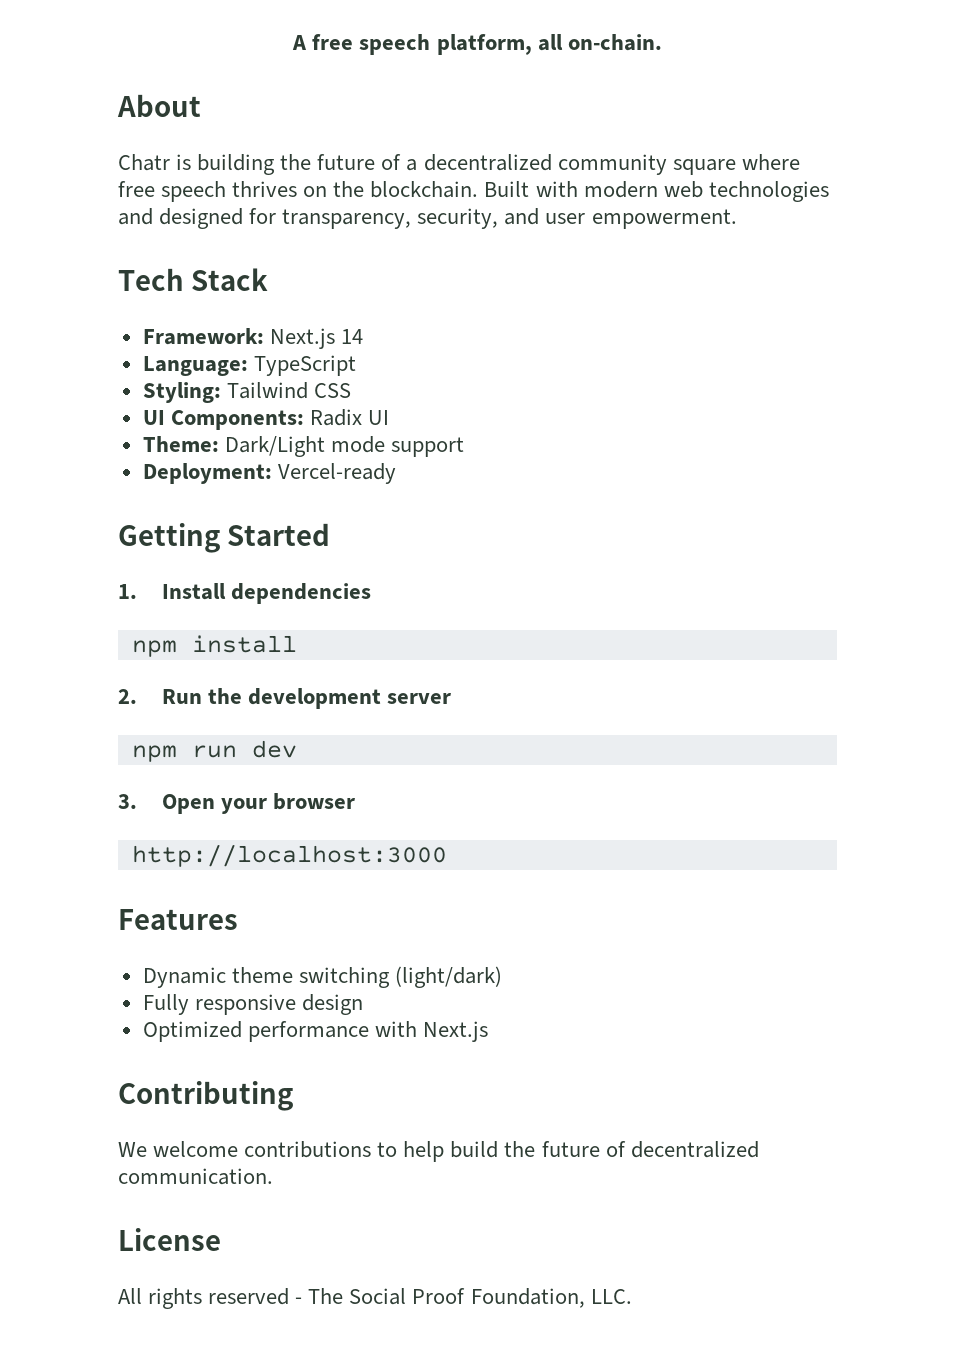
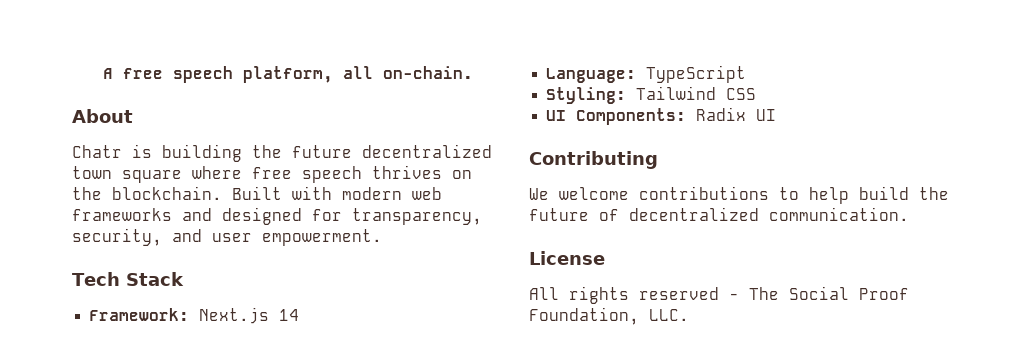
- Chatr is building the future of a decentralized community square where free speech thrives on the blockchain.
+ Chatr is building the future decentralized town square where free speech thrives on the blockchain.
- Built with modern web technologies and designed for transparency, security, and user empowerment.
+ Built with modern web frameworks and designed for transparency, security, and user empowerment.
- Theme: Dark/Light mode support
- Deployment: Vercel-ready
- Getting Started
- 1. Install dependencies
- npm install
- 2. Run the development server
- npm run dev
- 3. Open your browser
- http://localhost:3000
- Features
- Dynamic theme switching (light/dark)
- Fully responsive design
- Optimized performance with Next.js

